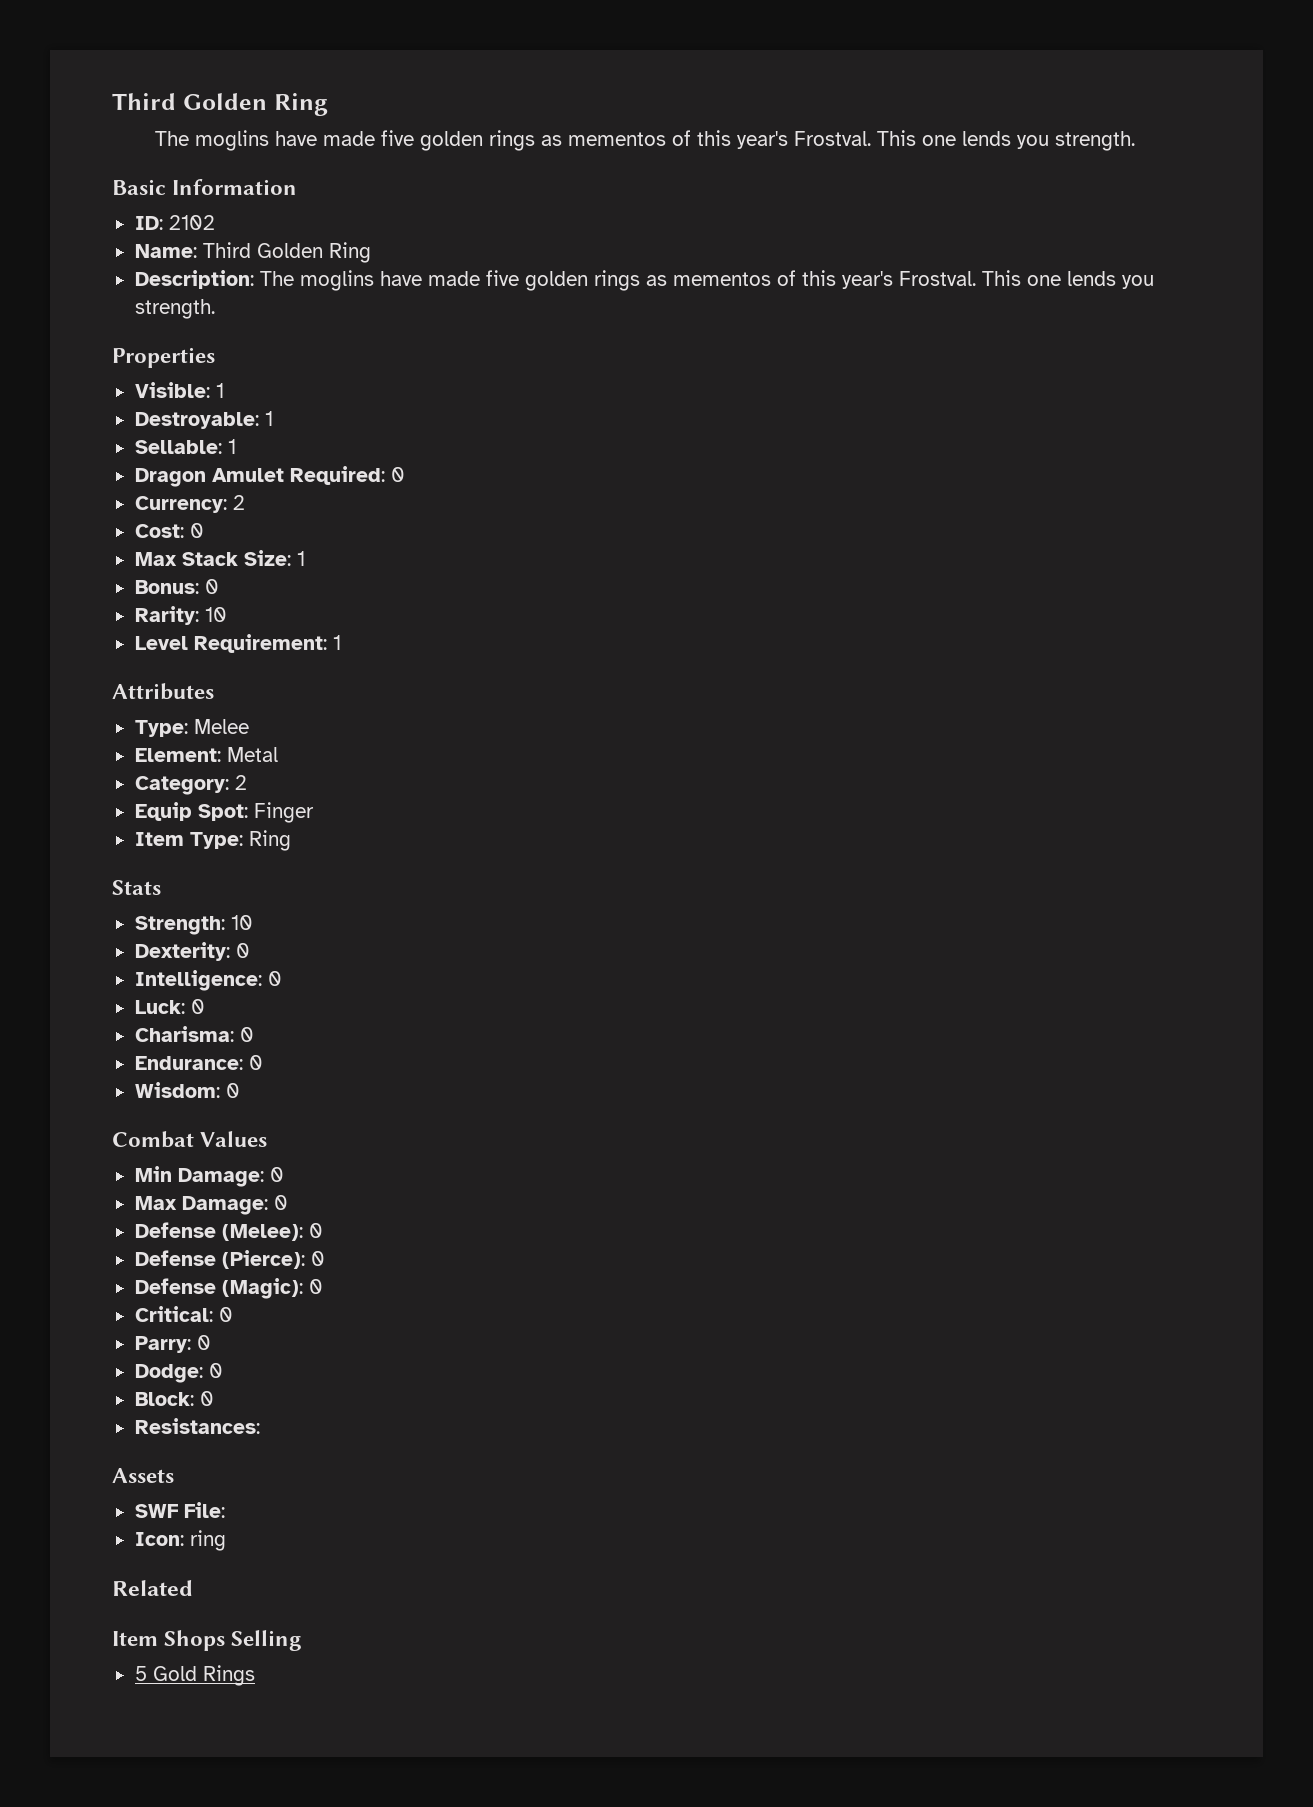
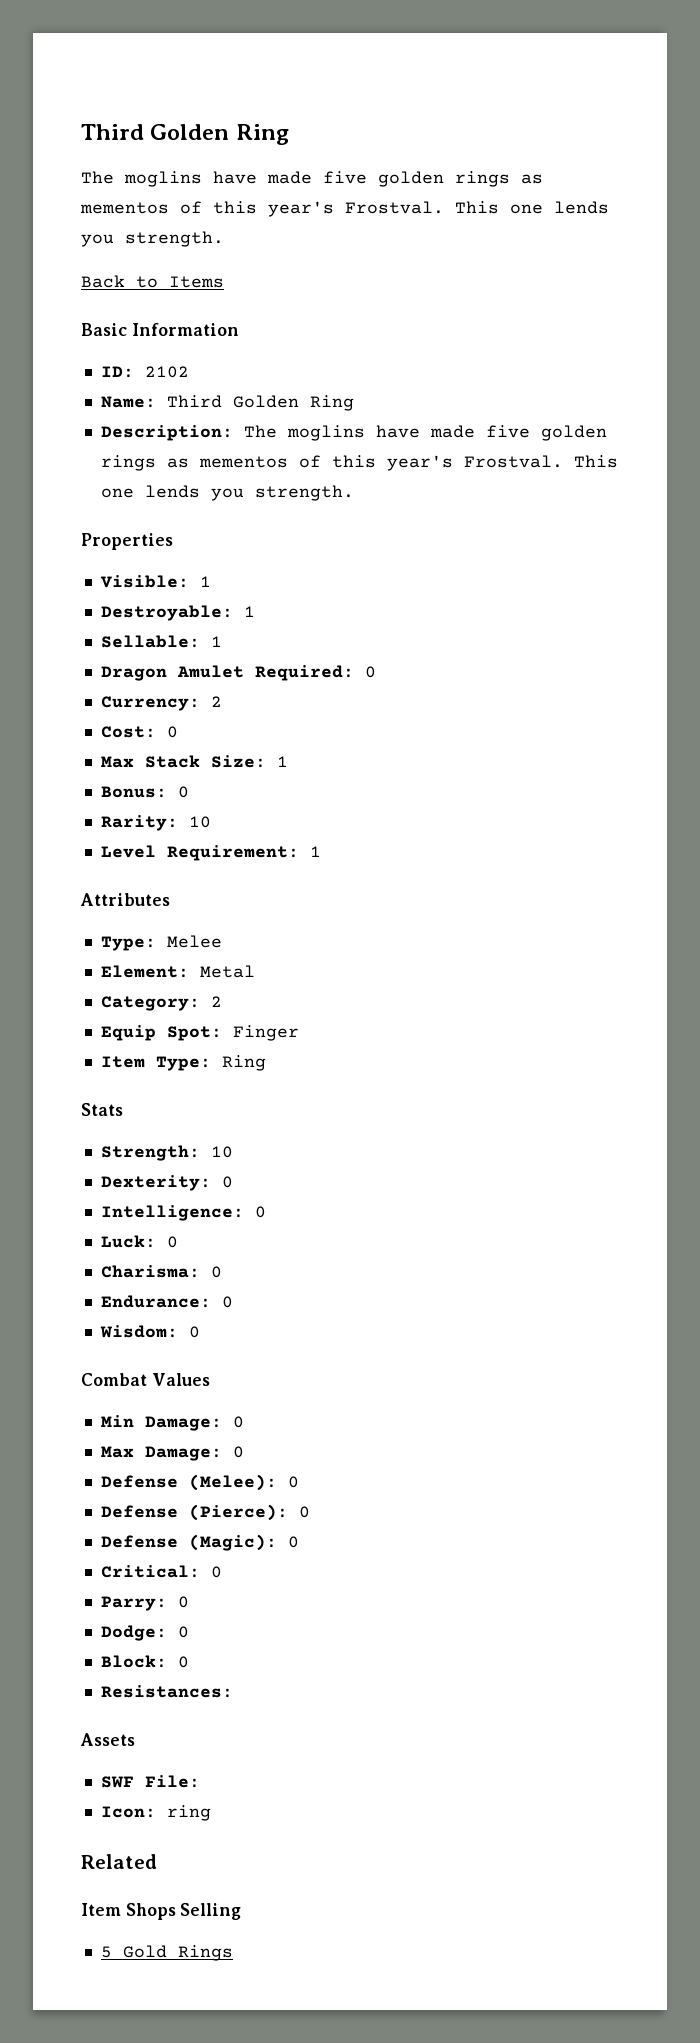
+ Back to Items

